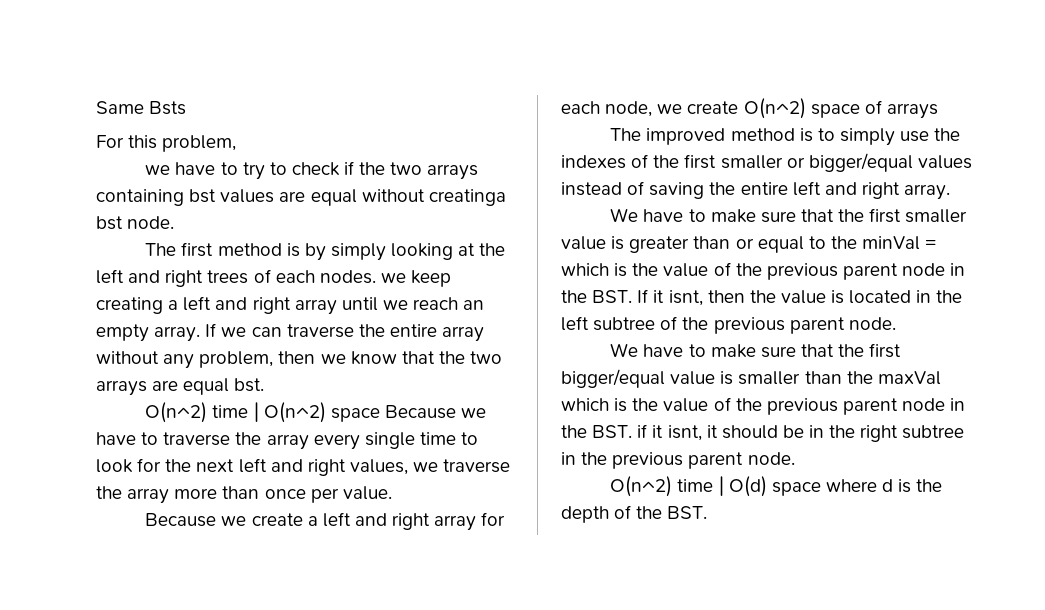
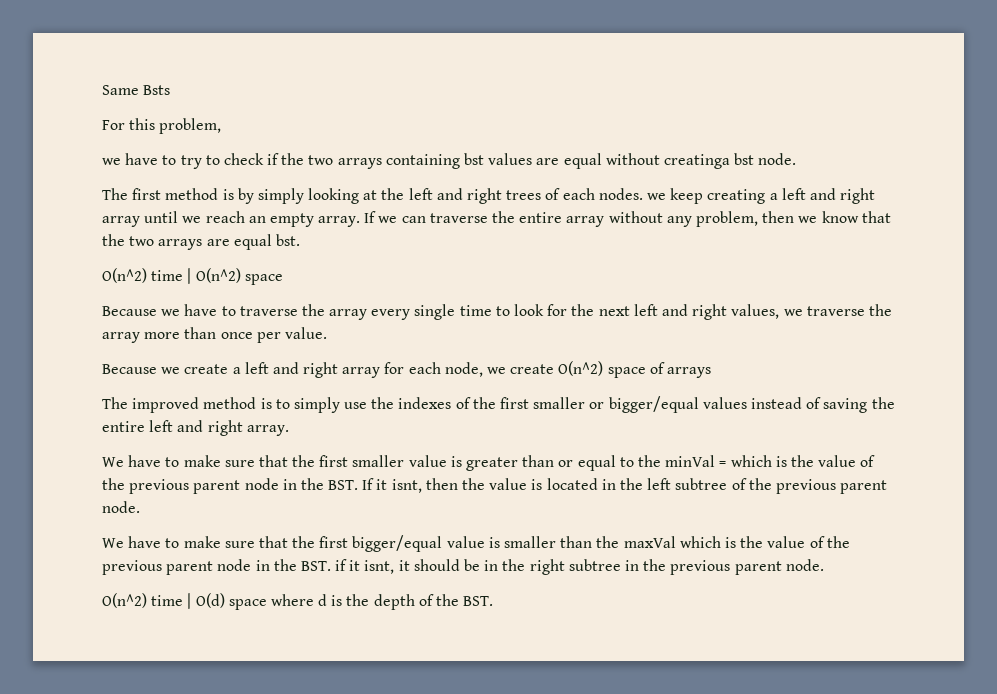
- O(n^2) time | O(n^2) space Because we have to traverse the array every single time to look for the next left and right values, we traverse the array more than once per value.
+ O(n^2) time | O(n^2) space
+ Because we have to traverse the array every single time to look for the next left and right values, we traverse the array more than once per value.

